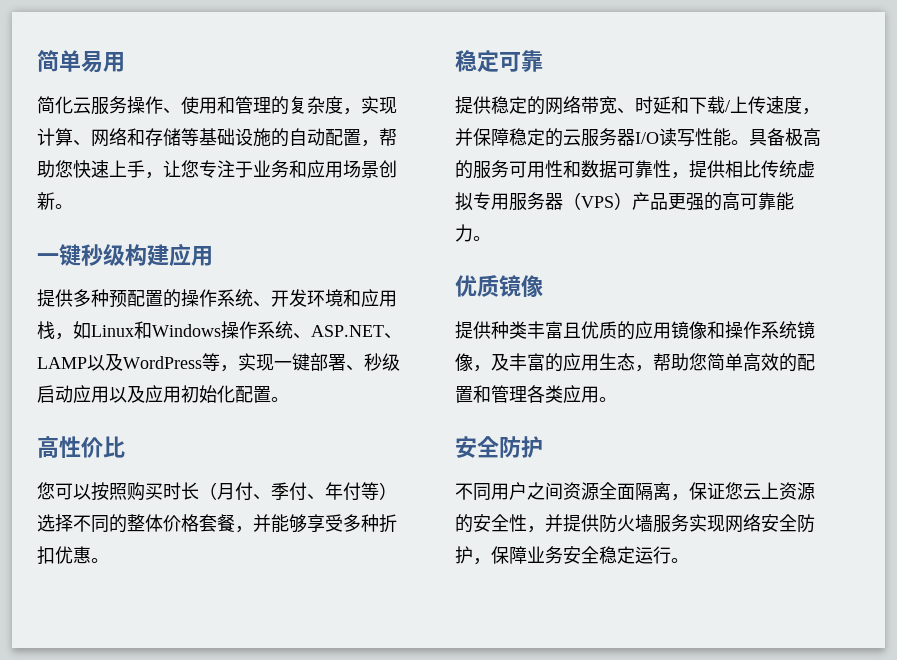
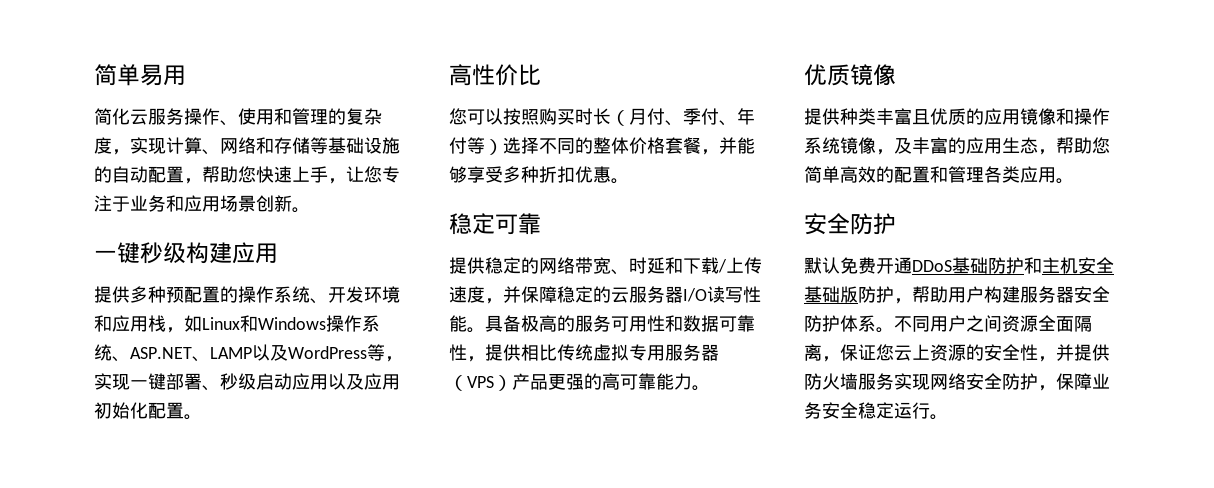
+ 默认免费开通DDoS基础防护和主机安全基础版防护，帮助用户构建服务器安全防护体系。

